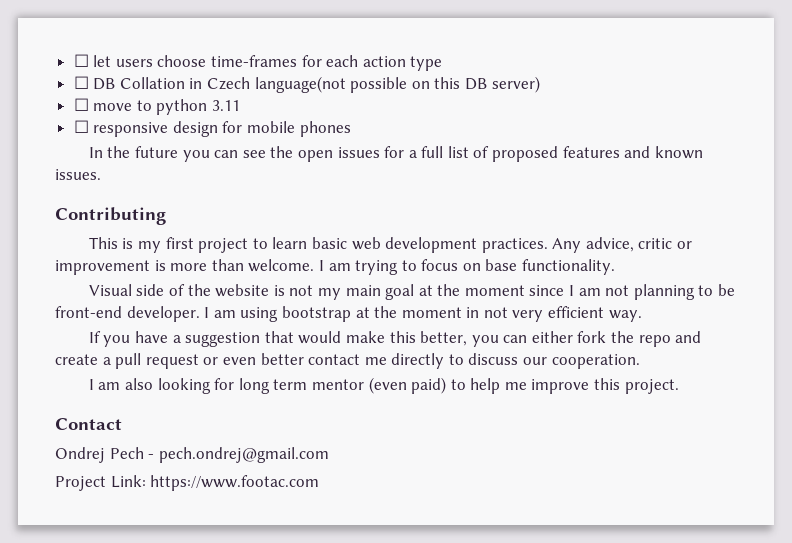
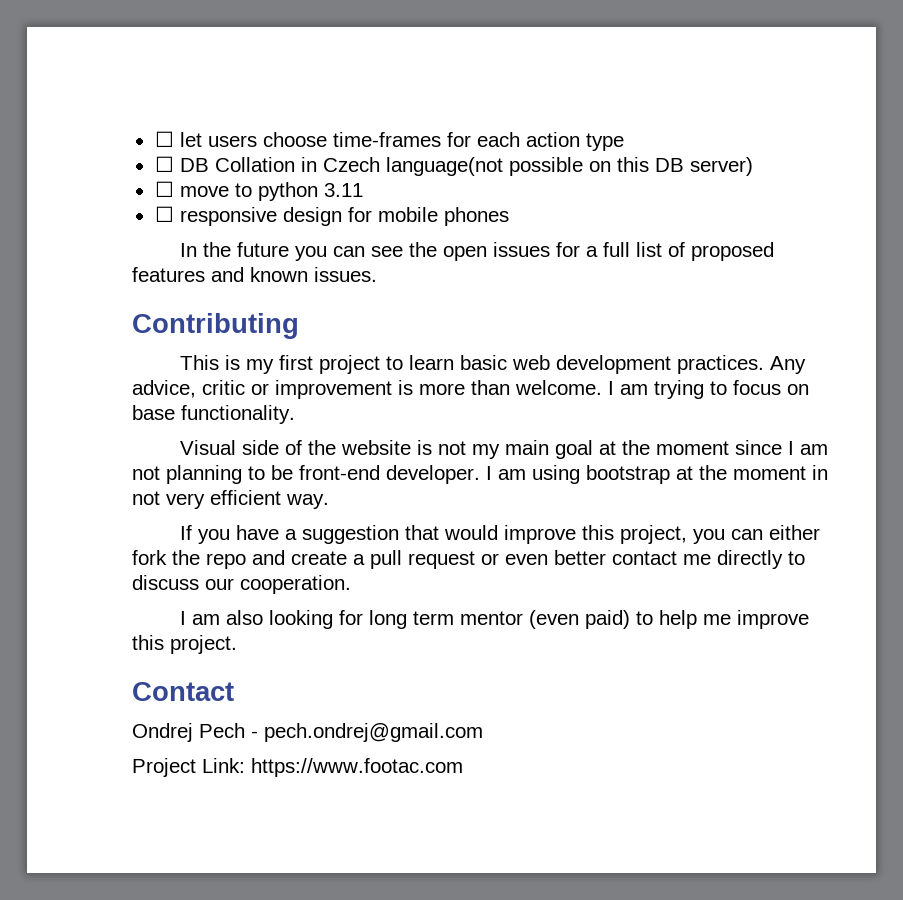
- If you have a suggestion that would make this better, you can either fork the repo and create a pull request or even better contact me directly to discuss our cooperation.
+ If you have a suggestion that would improve this project, you can either fork the repo and create a pull request or even better contact me directly to discuss our cooperation.

